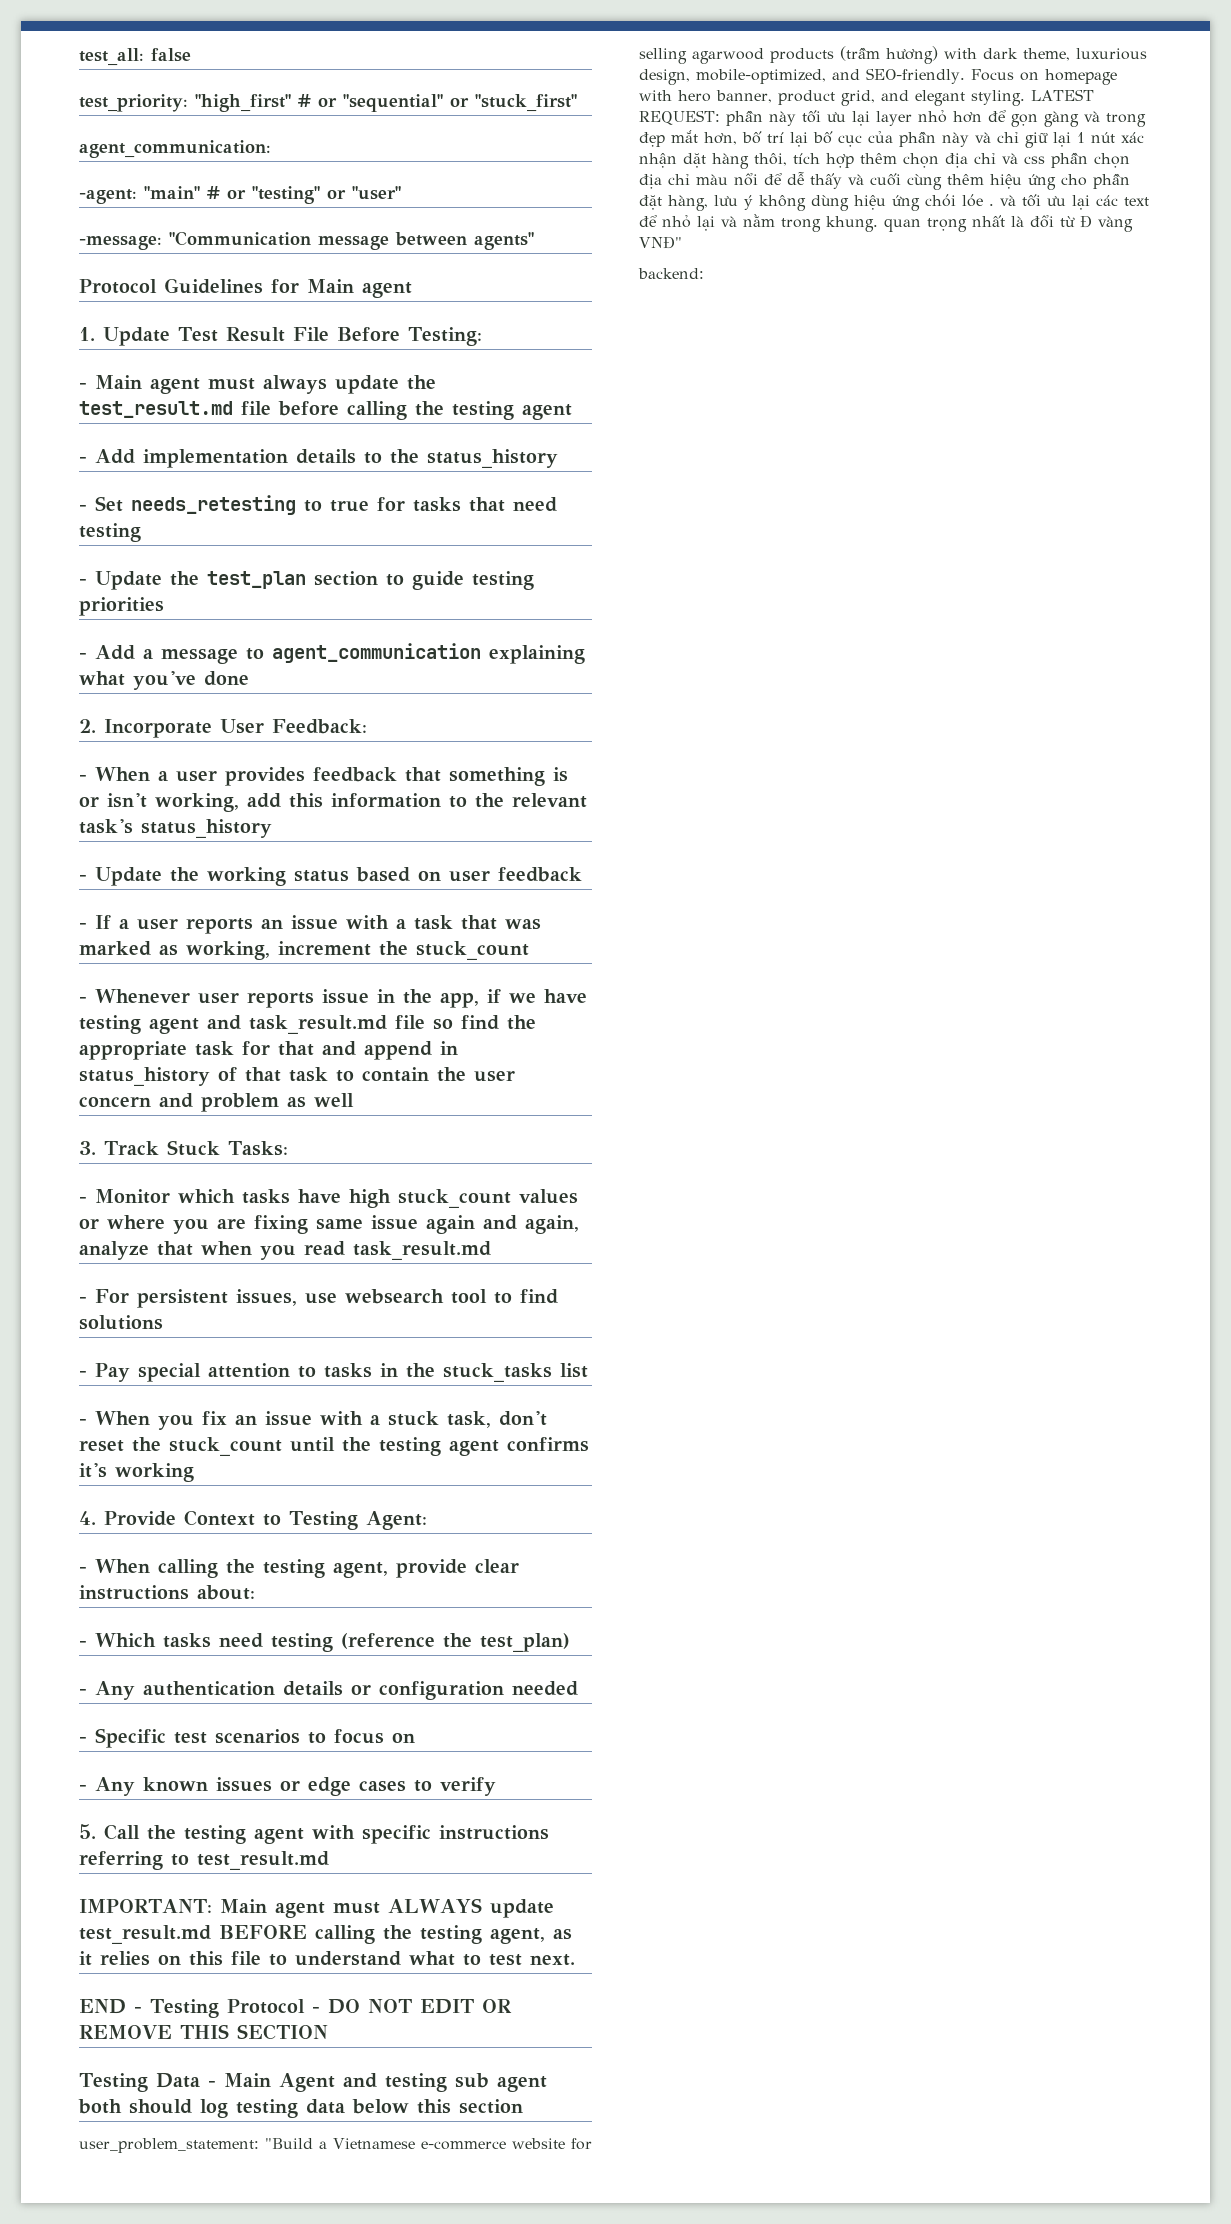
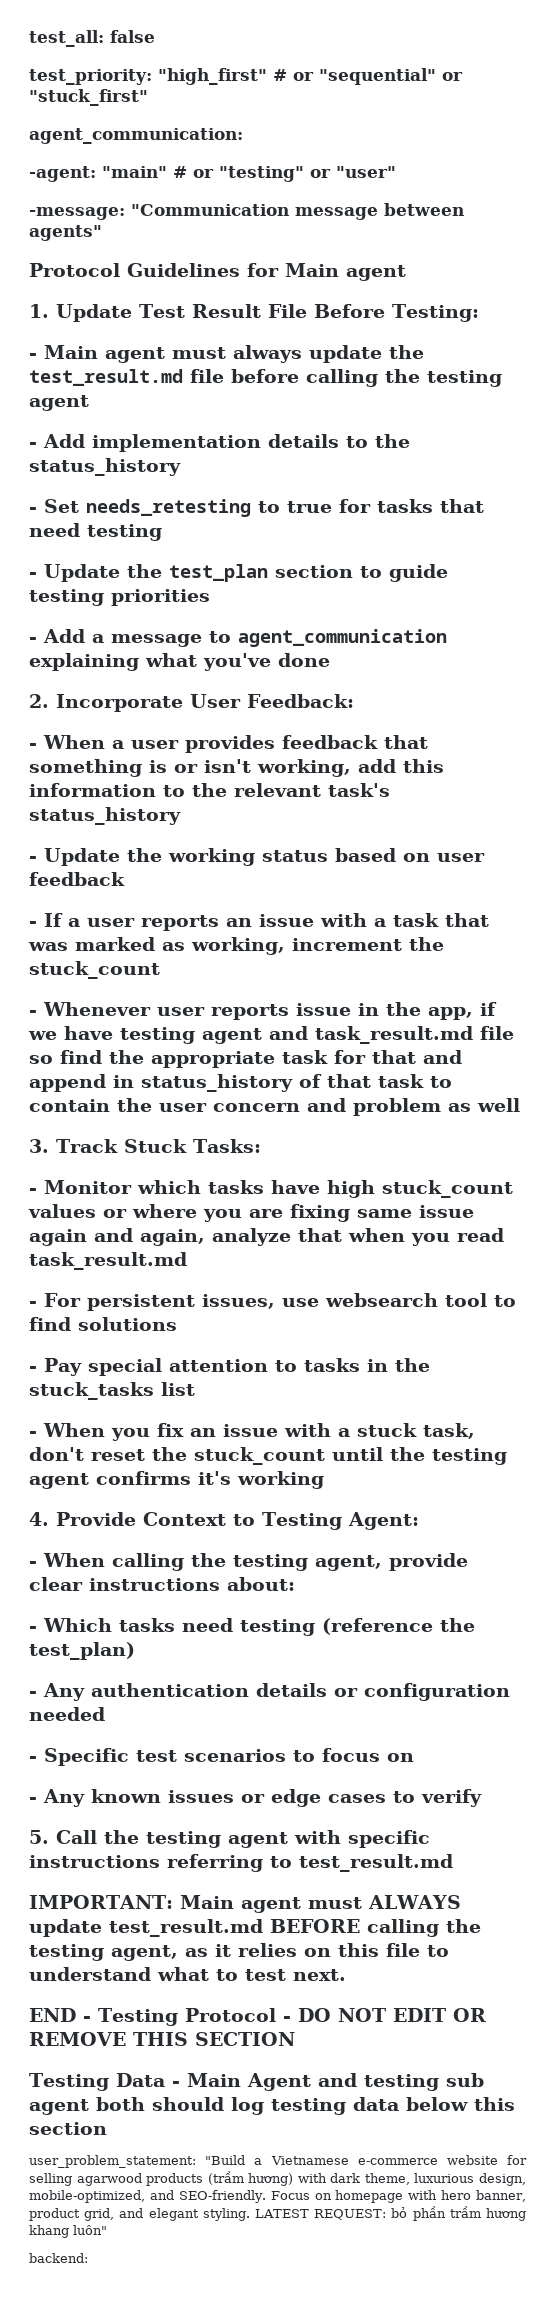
- LATEST REQUEST: phần này tối ưu lại layer nhỏ hơn để gọn gàng và trong đẹp mắt hơn, bố trí lại bố cục của phần này và chỉ giữ lại 1 nút xác nhận dặt hàng thôi, tích hợp thêm chọn địa chỉ và css phần chọn địa chỉ màu nổi để dễ thấy và cuối cùng thêm hiệu ứng cho phần đặt hàng, lưu ý không dùng hiệu ứng chói lóe . và tối ưu lại các text để nhỏ lại và nằm trong khung. quan trọng nhất là đổi từ Đ vàng VNĐ"
+ LATEST REQUEST: bỏ phần trầm hương khang luôn"

